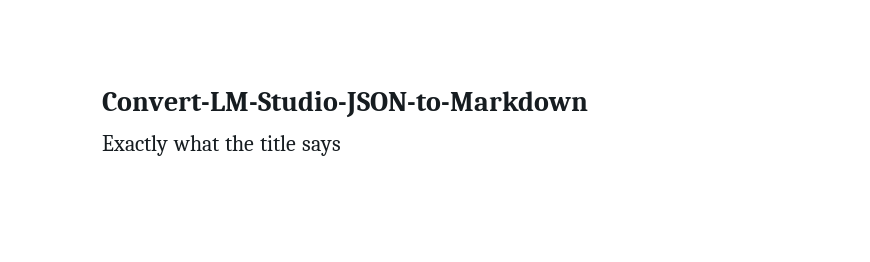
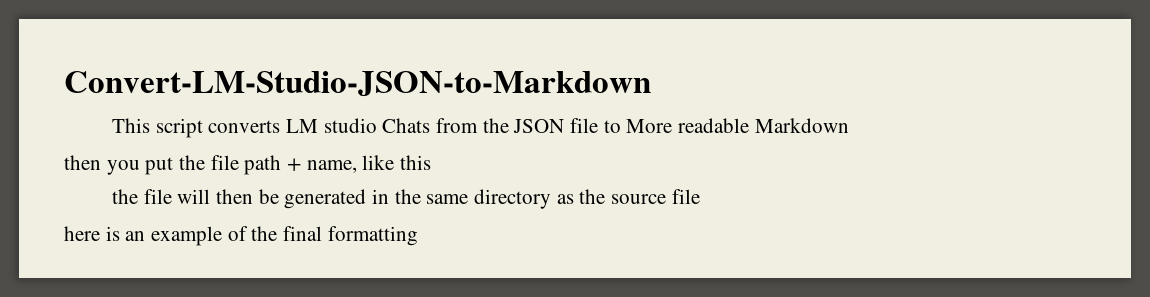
- Exactly what the title says
+ This script converts LM studio Chats from the JSON file to More readable Markdown
+ then you put the file path + name, like this
+ the file will then be generated in the same directory as the source file
+ here is an example of the final formatting

